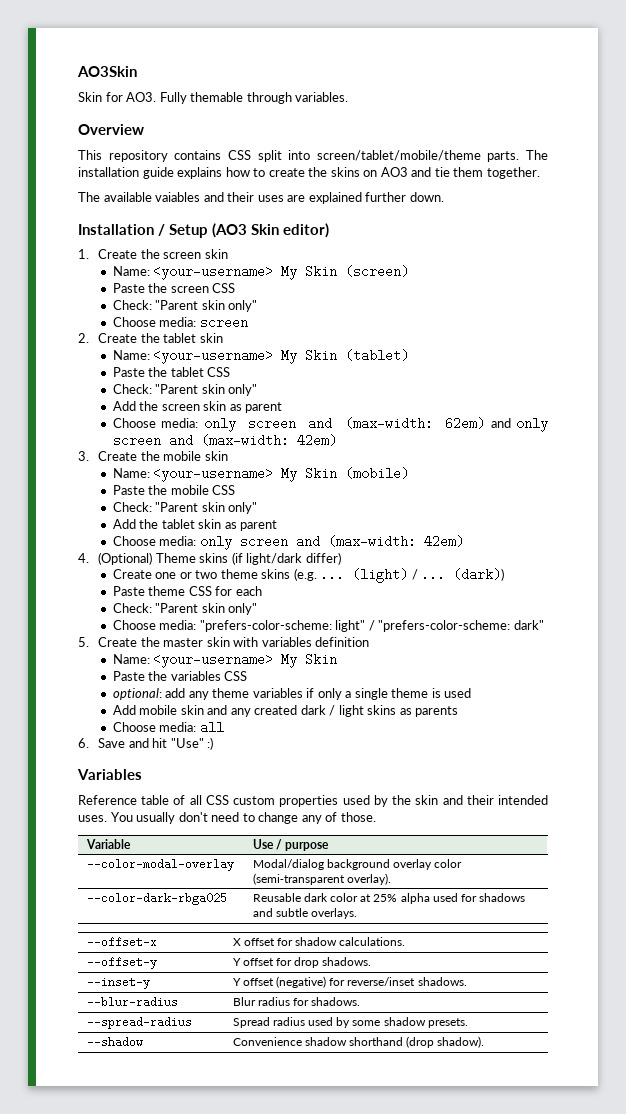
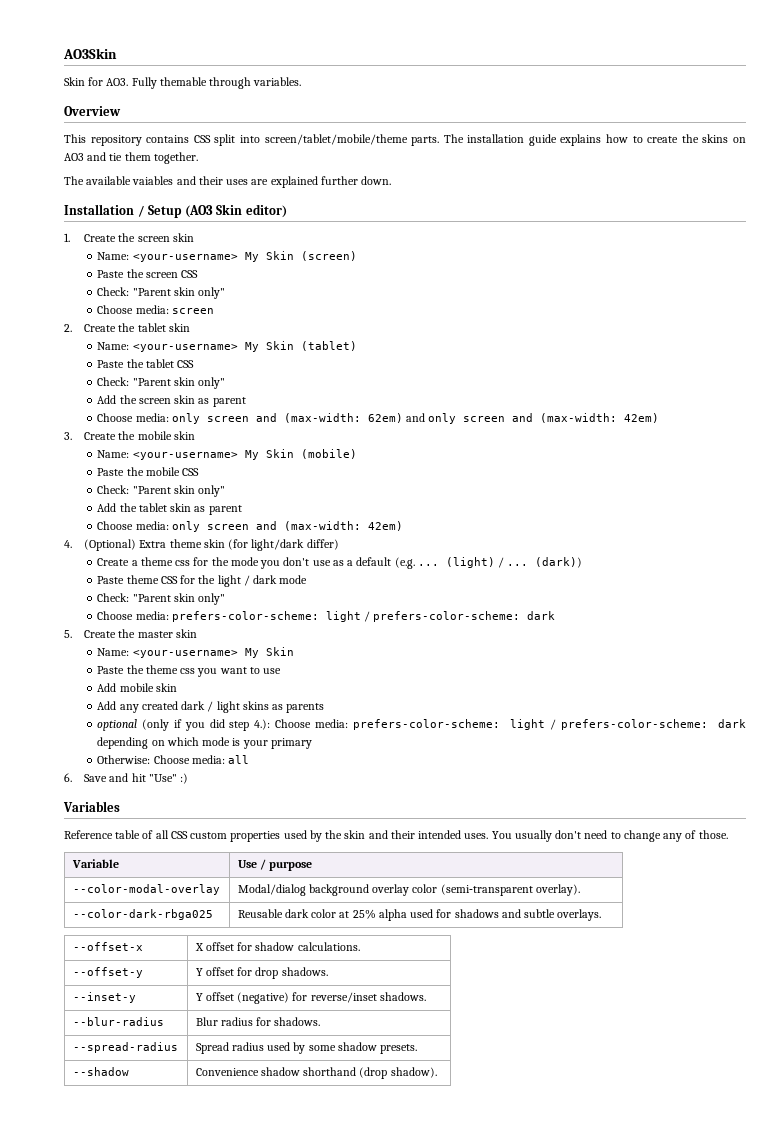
- 4. (Optional) Theme skins (if light/dark differ)
+ 4. (Optional) Extra theme skin (for light/dark differ)
- Create one or two theme skins (e.g. ...
+ Create a theme css for the mode you don't use as a default (e.g. ...
- Paste theme CSS for each
+ Paste theme CSS for the light / dark mode
  Check: "Parent skin only"
- Choose media: "prefers-color-scheme: light" / "prefers-color-scheme: dark"
+ Choose media: prefers-color-scheme: light / prefers-color-scheme: dark
- 5. Create the master skin with variables definition
+ 5. Create the master skin
- Paste the variables CSS
- optional: add any theme variables if only a single theme is used
+ Paste the theme css you want to use
- Add mobile skin and any created dark / light skins as parents
+ Add mobile skin
+ Add any created dark / light skins as parents
- Choose media: all
+ optional (only if you did step 4.): Choose media: prefers-color-scheme: light / prefers-color-scheme: dark depending on which mode is your primary
+ Otherwise: Choose media: all

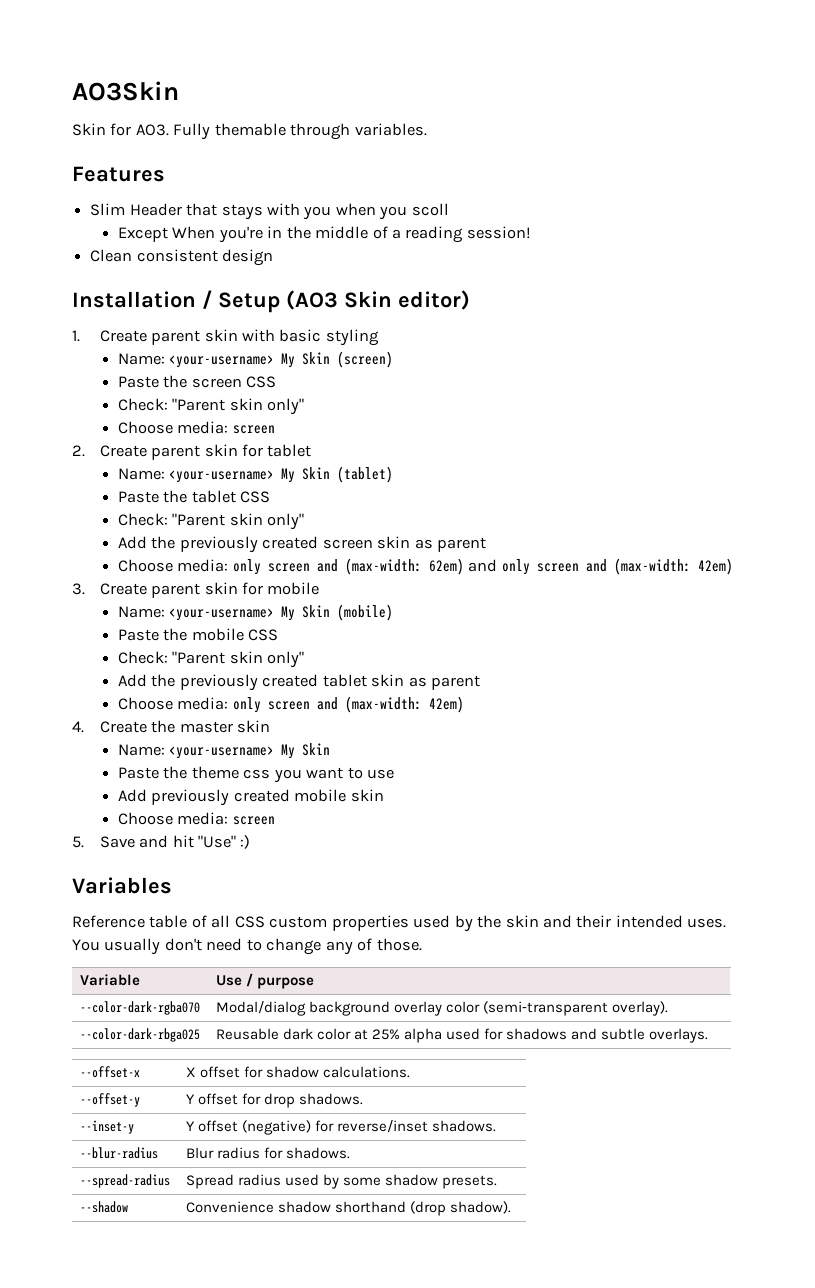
- Overview
- This repository contains CSS split into screen/tablet/mobile/theme parts. The installation guide explains how to create the skins on AO3 and tie them together.
- The available vaiables and their uses are explained further down.
+ Features
+ Slim Header that stays with you when you scoll
+ Except When you're in the middle of a reading session!
+ Clean consistent design
- 1. Create the screen skin
+ 1. Create parent skin with basic styling
- 2. Create the tablet skin
+ 2. Create parent skin for tablet
- Add the screen skin as parent
+ Add the previously created screen skin as parent
- 3. Create the mobile skin
+ 3. Create parent skin for mobile
- Add the tablet skin as parent
+ Add the previously created tablet skin as parent
- 4. (Optional) Extra theme skin (for light/dark differ)
- Create a theme css for the mode you don't use as a default (e.g. ... (light) / ... (dark))
- Paste theme CSS for the light / dark mode
- Check: "Parent skin only"
- Choose media: prefers-color-scheme: light / prefers-color-scheme: dark
- 5. Create the master skin
+ 4. Create the master skin
- Add mobile skin
- Add any created dark / light skins as parents
- optional (only if you did step 4.): Choose media: prefers-color-scheme: light / prefers-color-scheme: dark depending on which mode is your primary
- Otherwise: Choose media: all
- 6. Save and hit "Use" :)
+ Add previously created mobile skin
+ Choose media: screen
+ 5. Save and hit "Use" :)
- --color-modal-overlay | Modal/dialog background overlay color (semi‑transparent overlay).
+ --color-dark-rgba070 | Modal/dialog background overlay color (semi‑transparent overlay).

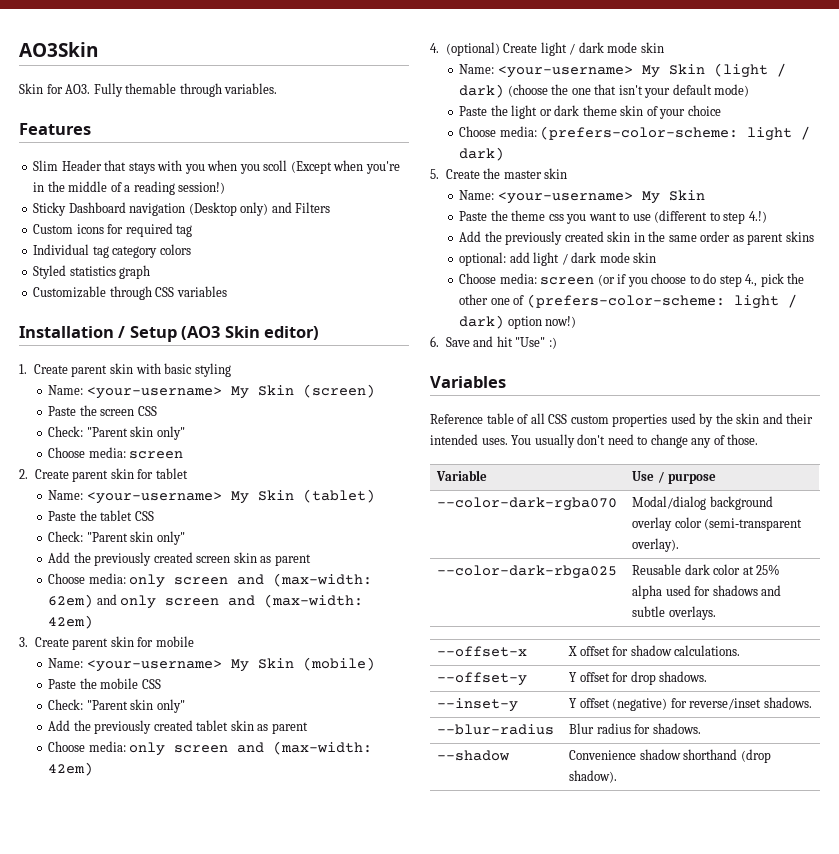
- Slim Header that stays with you when you scoll
- Except When you're in the middle of a reading session!
- Clean consistent design
+ Slim Header that stays with you when you scoll (Except when you're in the middle of a reading session!)
+ Sticky Dashboard navigation (Desktop only) and Filters
+ Custom icons for required tag
+ Individual tag category colors
+ Styled statistics graph
+ Customizable through CSS variables
- 4. Create the master skin
+ 4. (optional) Create light / dark mode skin
+ Name: <your-username> My Skin (light / dark) (choose the one that isn't your default mode)
+ Paste the light or dark theme skin of your choice
+ Choose media: (prefers-color-scheme: light / dark)
+ 5. Create the master skin
- Paste the theme css you want to use
- Add previously created mobile skin
- Choose media: screen
- 5. Save and hit "Use" :)
+ Paste the theme css you want to use (different to step 4.!)
+ Add the previously created skin in the same order as parent skins
+ optional: add light / dark mode skin
+ Choose media: screen (or if you choose to do step 4., pick the other one of (prefers-color-scheme: light / dark) option now!)
+ 6. Save and hit "Use" :)
- --spread-radius | Spread radius used by some shadow presets.

